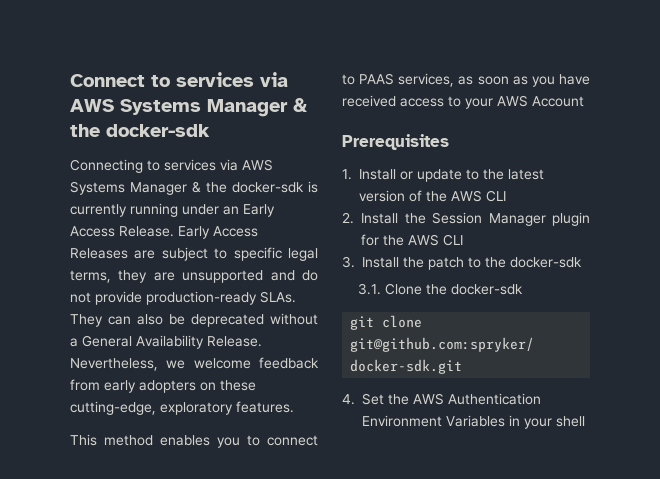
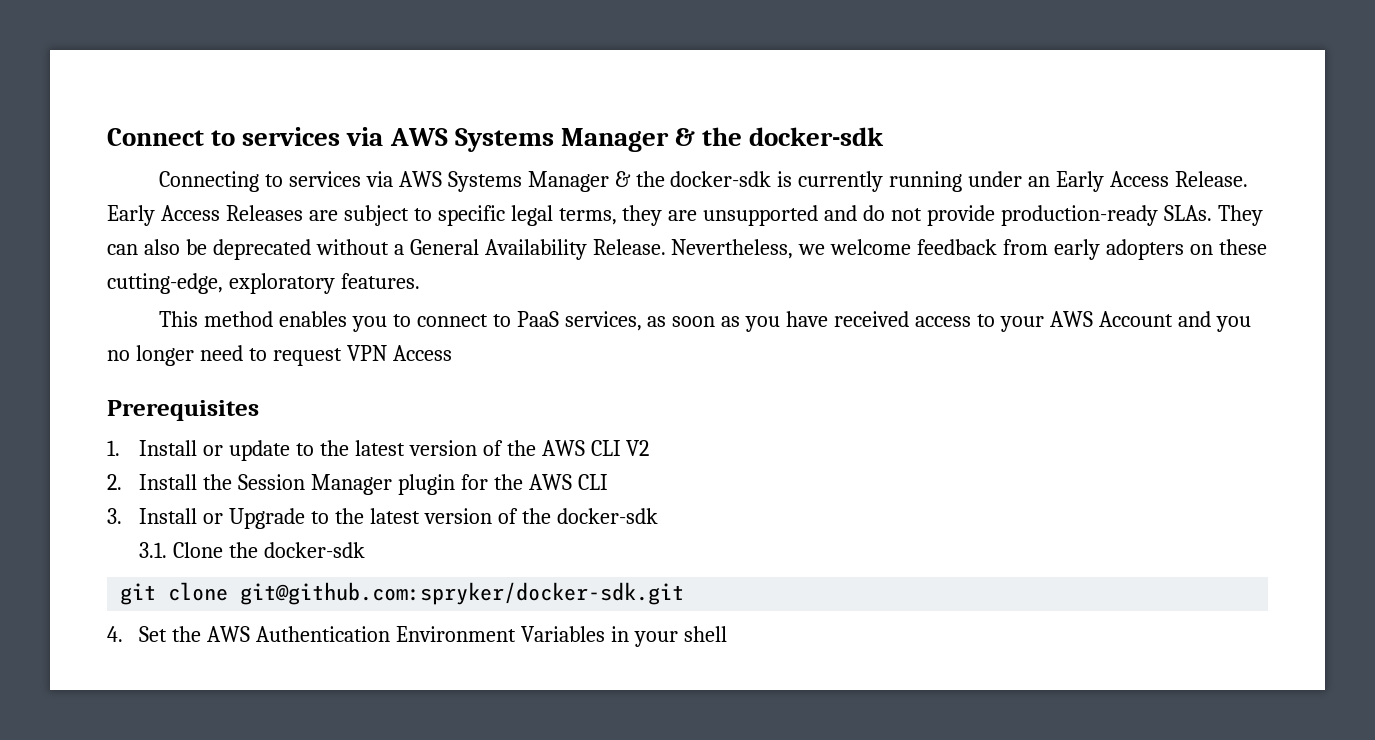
- This method enables you to connect to PAAS services, as soon as you have received access to your AWS Account
+ This method enables you to connect to PaaS services, as soon as you have received access to your AWS Account and you no longer need to request VPN Access
- 1. Install or update to the latest version of the AWS CLI
+ 1. Install or update to the latest version of the AWS CLI V2
- 3. Install the patch to the docker-sdk
+ 3. Install or Upgrade to the latest version of the docker-sdk

